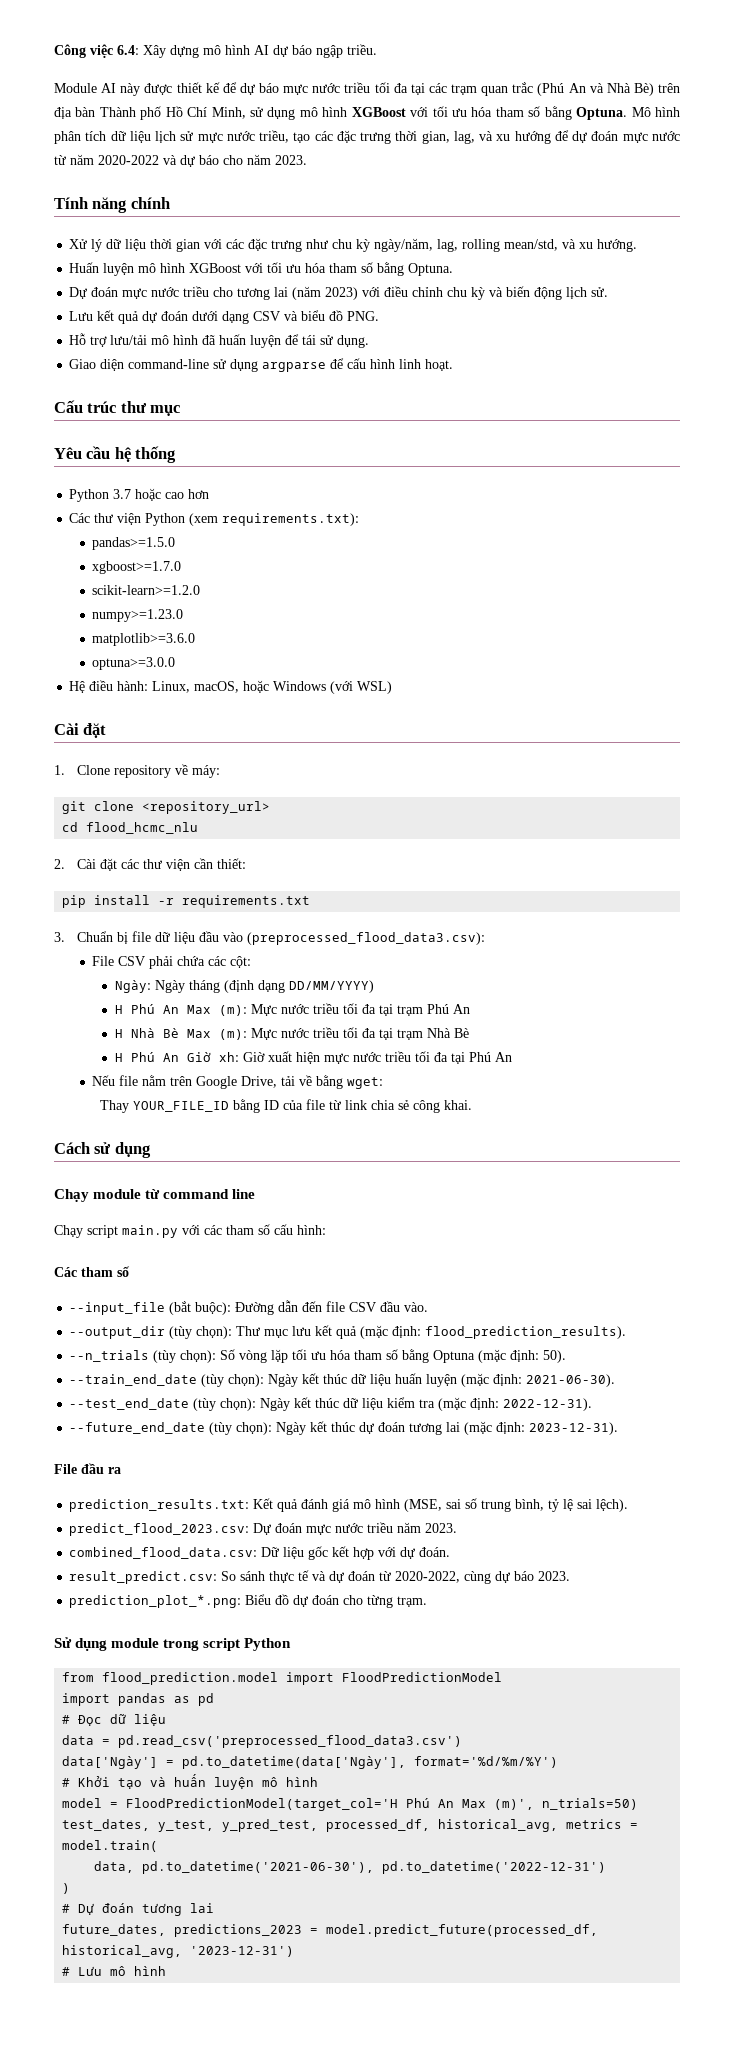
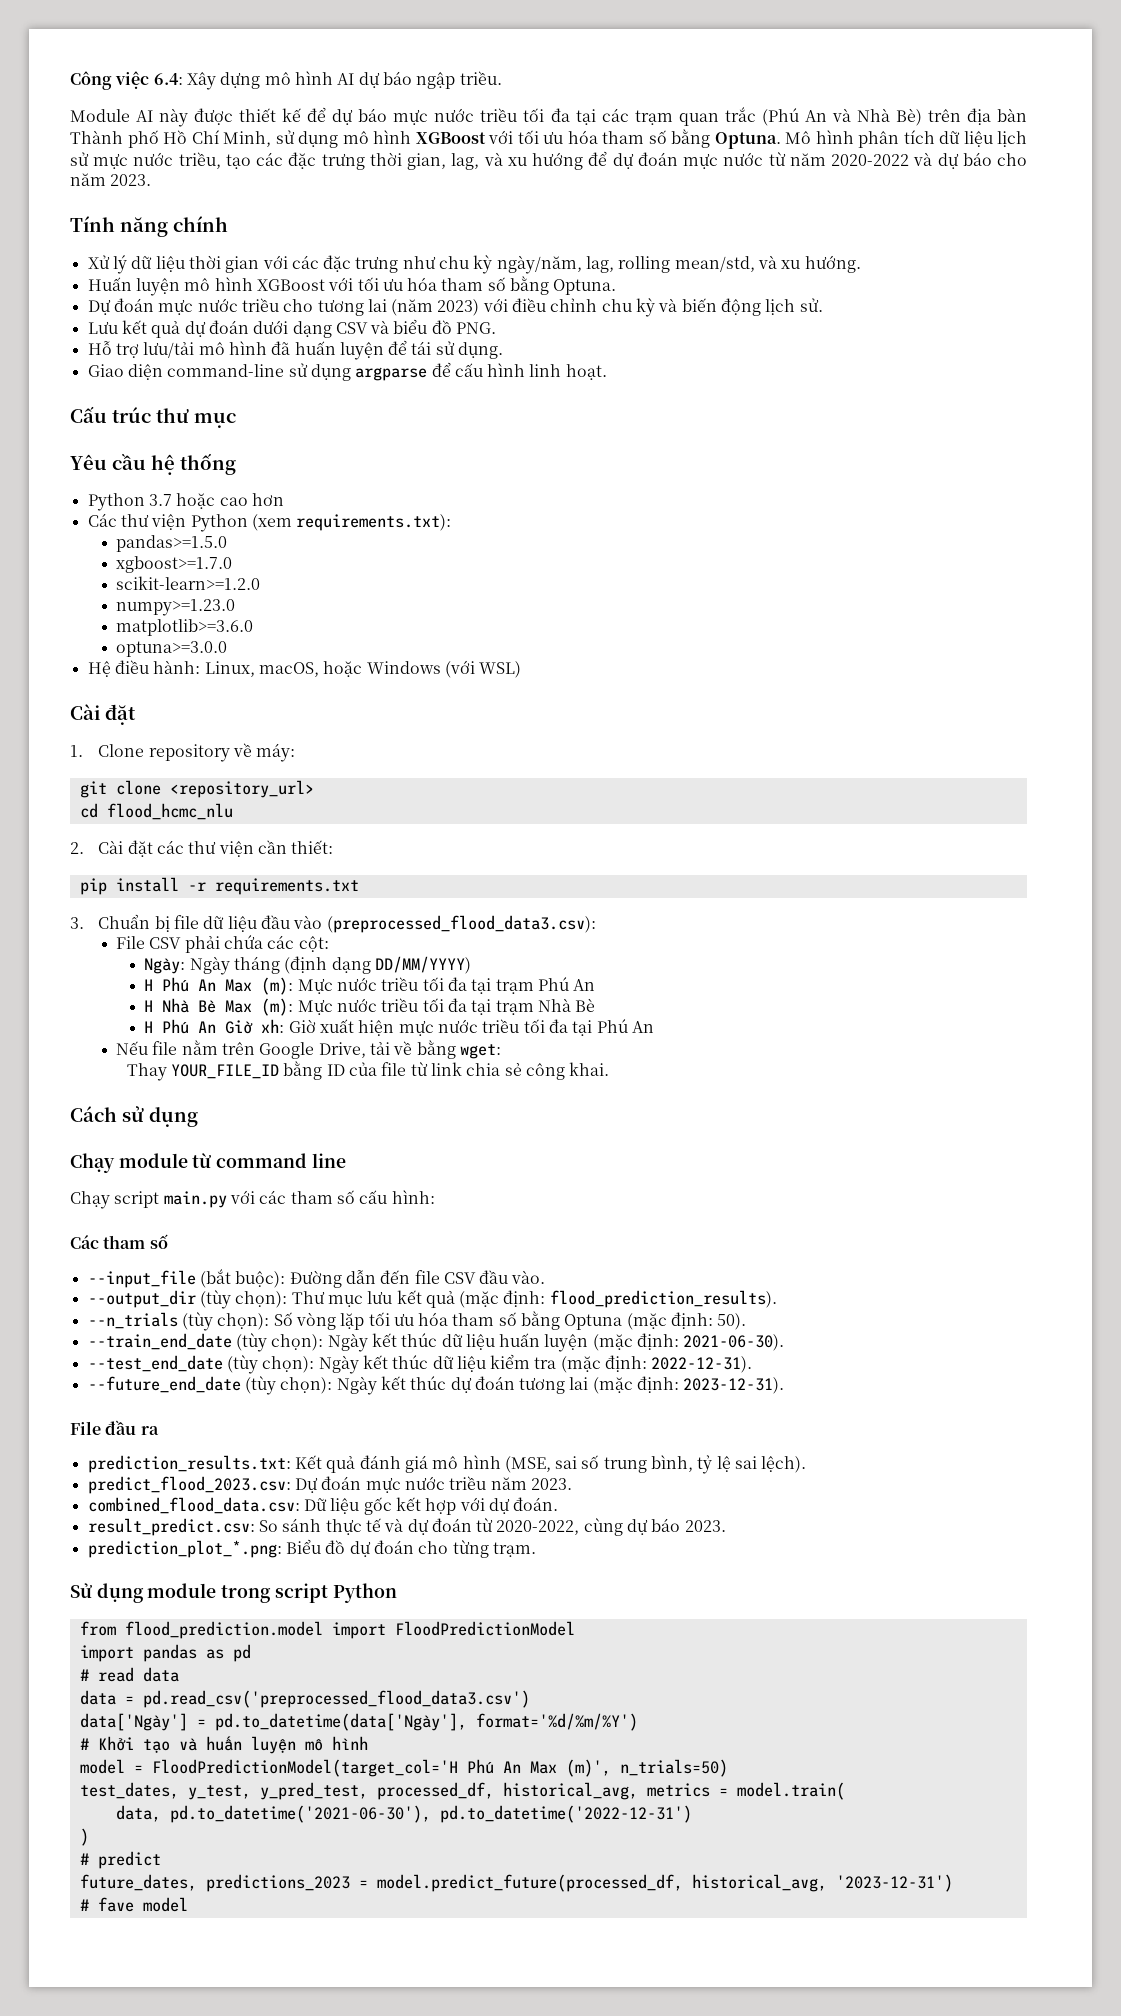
- # Đọc dữ liệu
+ # read data
- # Dự đoán tương lai
+ # predict
- # Lưu mô hình
+ # fave model

